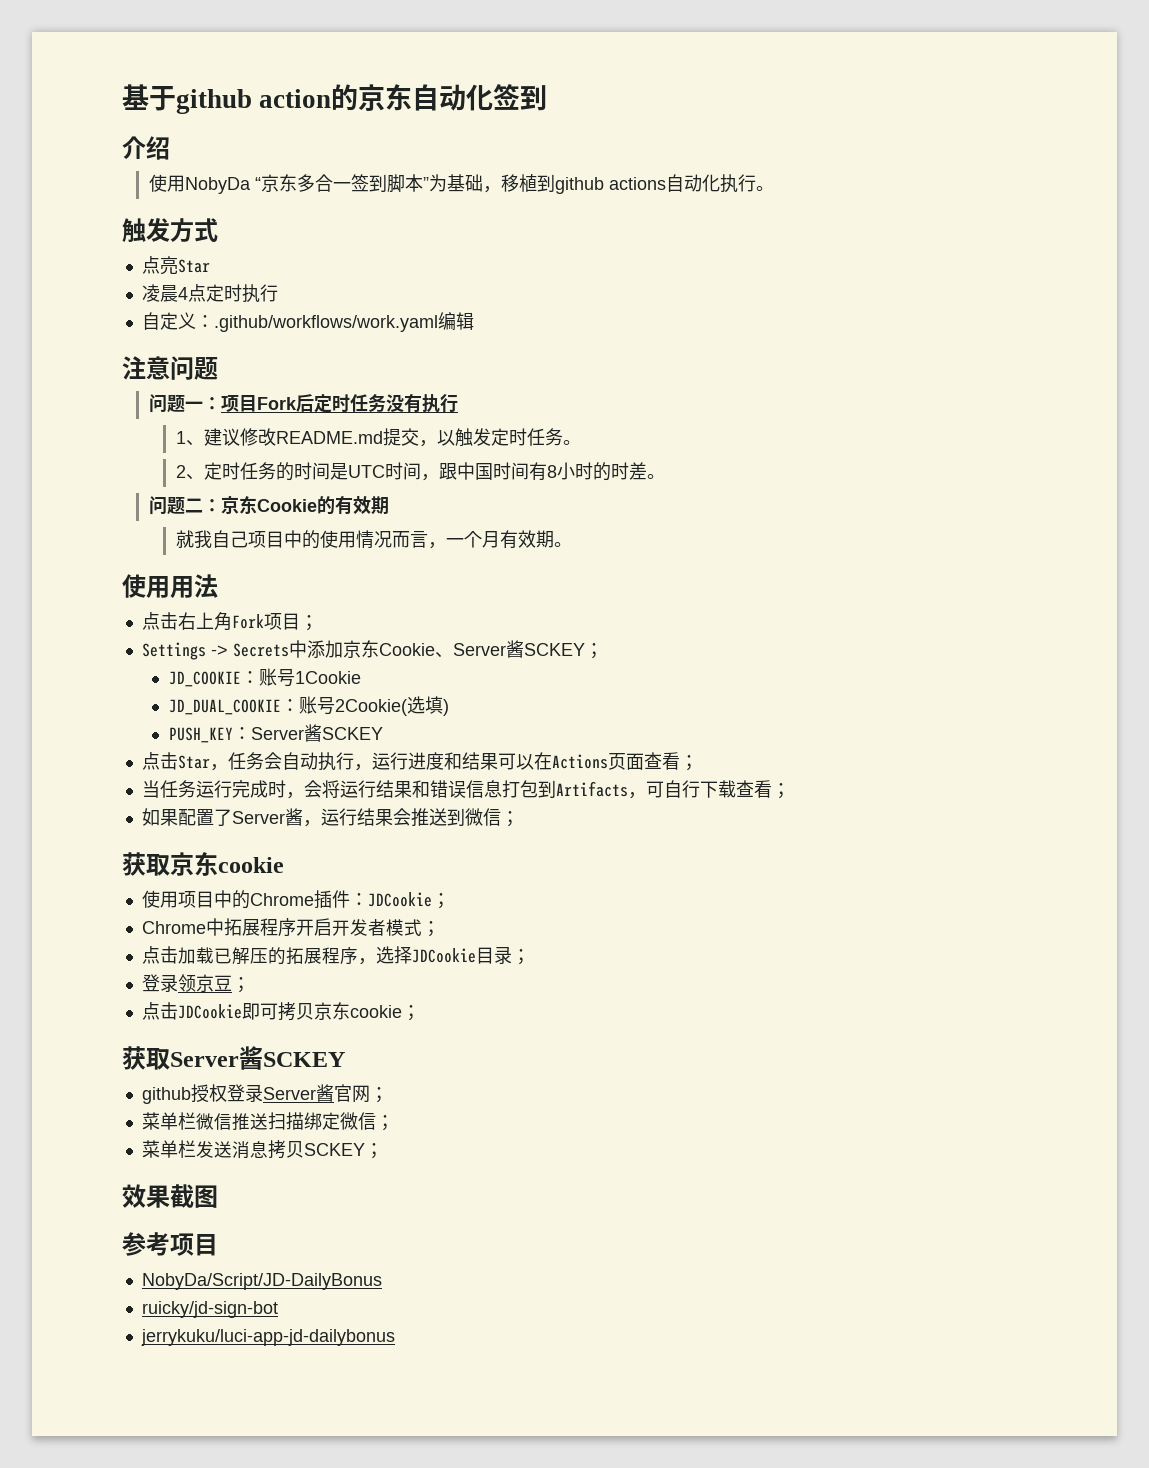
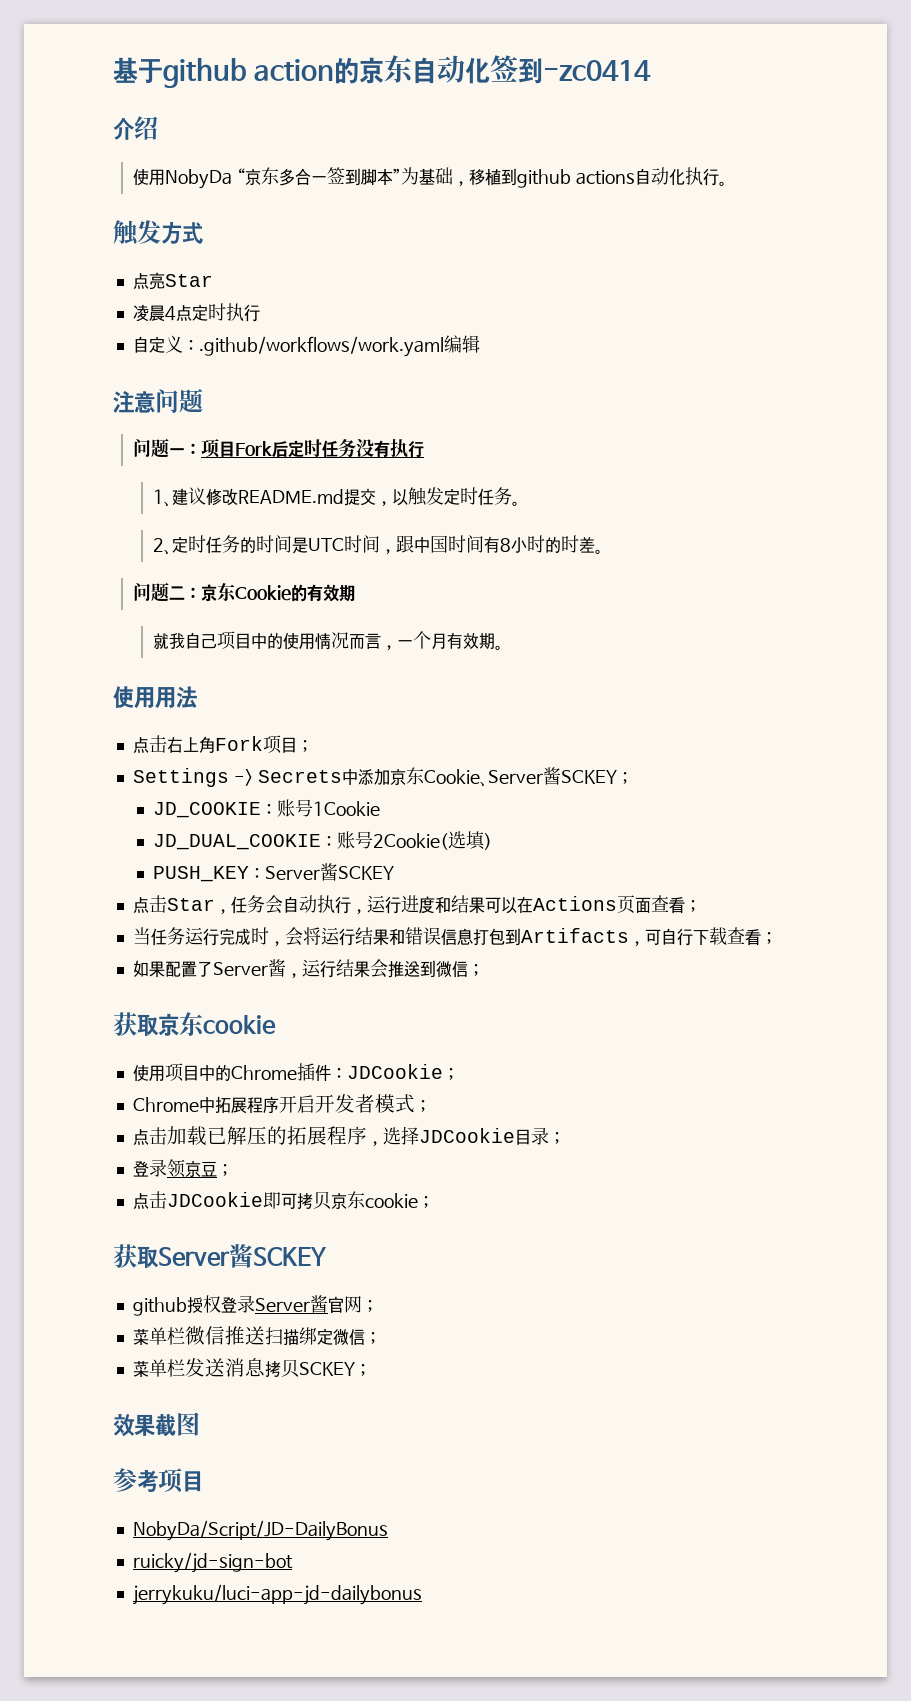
- 基于github action的京东自动化签到
+ 基于github action的京东自动化签到-zc0414

